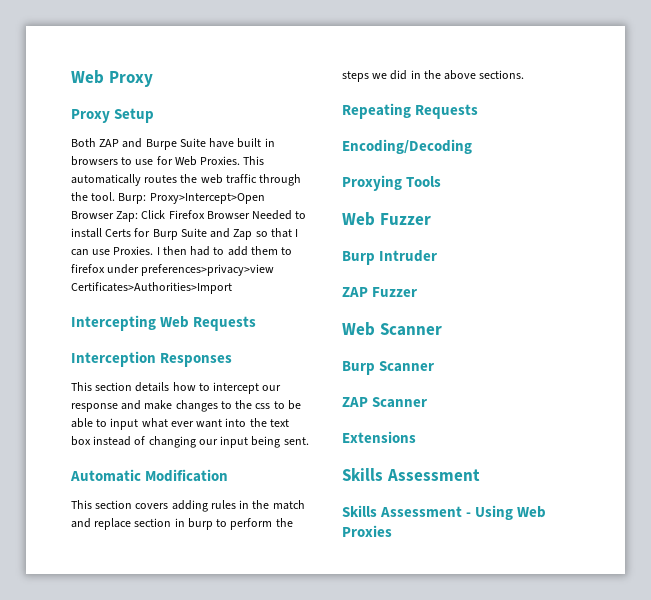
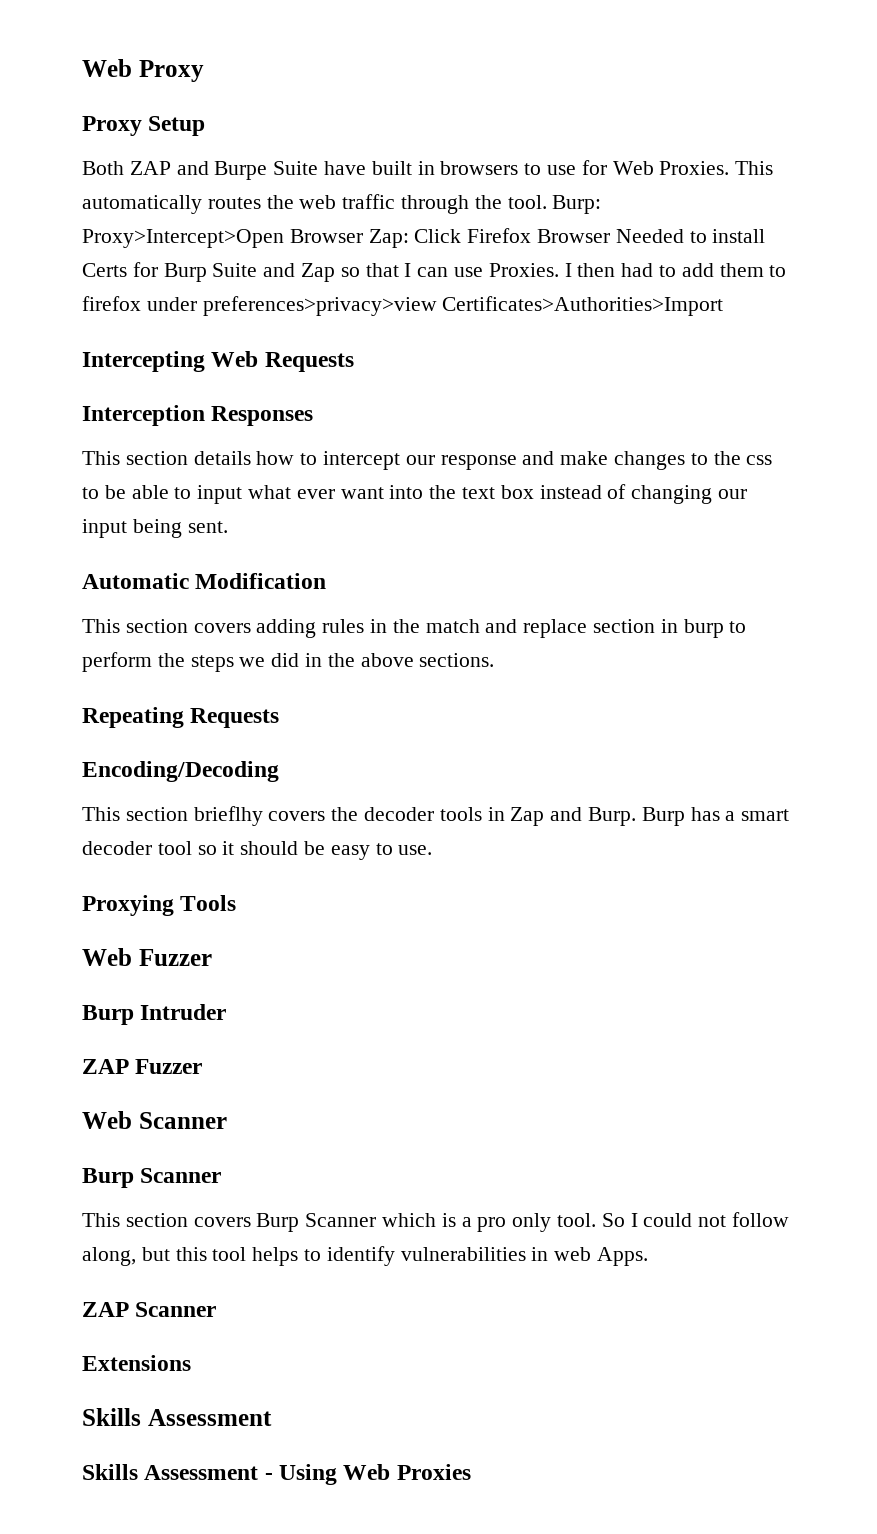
+ This section brieflhy covers the decoder tools in Zap and Burp. Burp has a smart decoder tool so it should be easy to use.
+ This section covers Burp Scanner which is a pro only tool. So I could not follow along, but this tool helps to identify vulnerabilities in web Apps.

